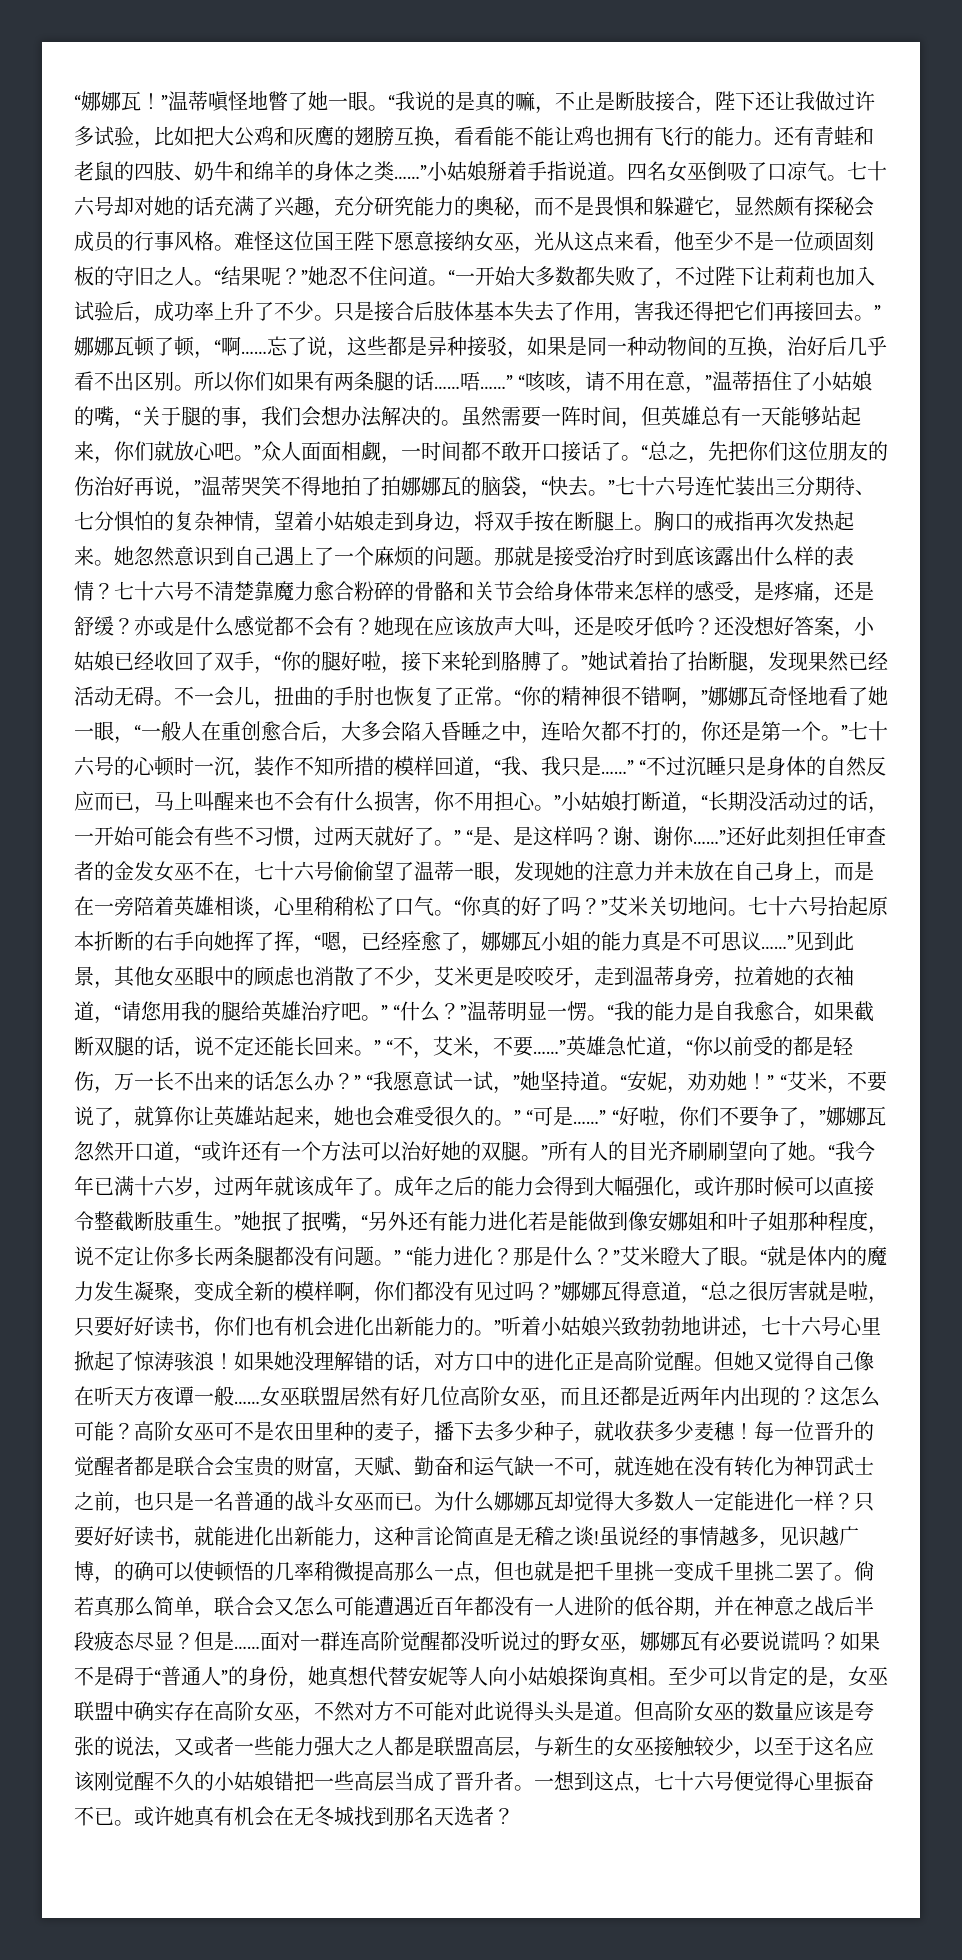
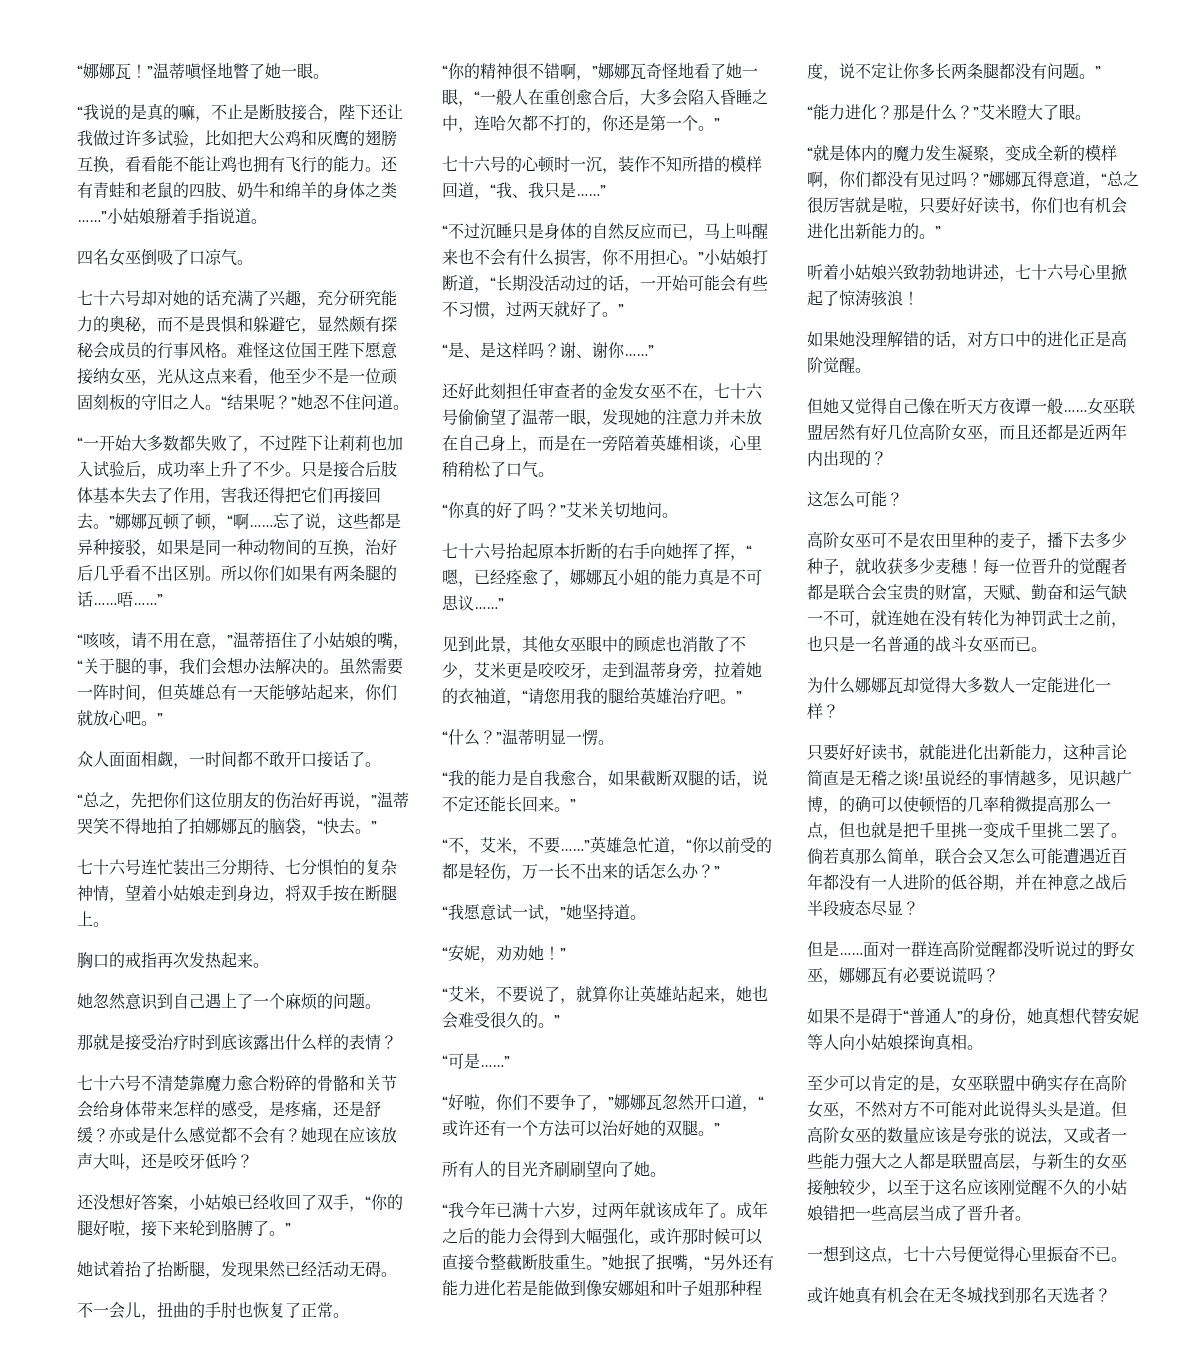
- “娜娜瓦！”温蒂嗔怪地瞥了她一眼。“我说的是真的嘛，不止是断肢接合，陛下还让我做过许多试验，比如把大公鸡和灰鹰的翅膀互换，看看能不能让鸡也拥有飞行的能力。
+ “娜娜瓦！”温蒂嗔怪地瞥了她一眼。
+ “我说的是真的嘛，不止是断肢接合，陛下还让我做过许多试验，比如把大公鸡和灰鹰的翅膀互换，看看能不能让鸡也拥有飞行的能力。
- 小姑娘掰着手指说道。四名女巫倒吸了口凉气。七十六号却对她的话充满了兴趣，充分研究能力的奥秘，而不是畏惧和躲避它，显然颇有探秘会成员的行事风格。
+ 小姑娘掰着手指说道。
+ 四名女巫倒吸了口凉气。
+ 七十六号却对她的话充满了兴趣，充分研究能力的奥秘，而不是畏惧和躲避它，显然颇有探秘会成员的行事风格。
- “结果呢？”她忍不住问道。“一开始大多数都失败了，不过陛下让莉莉也加入试验后，成功率上升了不少。
+ “结果呢？”她忍不住问道。
+ “一开始大多数都失败了，不过陛下让莉莉也加入试验后，成功率上升了不少。
- 唔……” “咳咳，请不用在意，”温蒂捂住了小姑娘的嘴，“关于腿的事，我们会想办法解决的。
+ 唔……”
+ “咳咳，请不用在意，”温蒂捂住了小姑娘的嘴，“关于腿的事，我们会想办法解决的。
- 虽然需要一阵时间，但英雄总有一天能够站起来，你们就放心吧。”众人面面相觑，一时间都不敢开口接话了。“总之，先把你们这位朋友的伤治好再说，”温蒂哭笑不得地拍了拍娜娜瓦的脑袋，“快去。”七十六号连忙装出三分期待、七分惧怕的复杂神情，望着小姑娘走到身边，将双手按在断腿上。胸口的戒指再次发热起来。她忽然意识到自己遇上了一个麻烦的问题。那就是接受治疗时到底该露出什么样的表情？七十六号不清楚靠魔力愈合粉碎的骨骼和关节会给身体带来怎样的感受，是疼痛，还是舒缓？
+ 虽然需要一阵时间，但英雄总有一天能够站起来，你们就放心吧。”
+ 众人面面相觑，一时间都不敢开口接话了。
+ “总之，先把你们这位朋友的伤治好再说，”温蒂哭笑不得地拍了拍娜娜瓦的脑袋，“快去。”
+ 七十六号连忙装出三分期待、七分惧怕的复杂神情，望着小姑娘走到身边，将双手按在断腿上。
+ 胸口的戒指再次发热起来。
+ 她忽然意识到自己遇上了一个麻烦的问题。
+ 那就是接受治疗时到底该露出什么样的表情？
+ 七十六号不清楚靠魔力愈合粉碎的骨骼和关节会给身体带来怎样的感受，是疼痛，还是舒缓？
- 她现在应该放声大叫，还是咬牙低吟？还没想好答案，小姑娘已经收回了双手，“你的腿好啦，接下来轮到胳膊了。”她试着抬了抬断腿，发现果然已经活动无碍。不一会儿，扭曲的手肘也恢复了正常。“你的精神很不错啊，”娜娜瓦奇怪地看了她一眼，“一般人在重创愈合后，大多会陷入昏睡之中，连哈欠都不打的，你还是第一个。”七十六号的心顿时一沉，装作不知所措的模样回道，“我、我只是……” “不过沉睡只是身体的自然反应而已，马上叫醒来也不会有什么损害，你不用担心。”小姑娘打断道，“长期没活动过的话，一开始可能会有些不习惯，过两天就好了。” “是、是这样吗？
+ 她现在应该放声大叫，还是咬牙低吟？
+ 还没想好答案，小姑娘已经收回了双手，“你的腿好啦，接下来轮到胳膊了。”
+ 她试着抬了抬断腿，发现果然已经活动无碍。
+ 不一会儿，扭曲的手肘也恢复了正常。
+ “你的精神很不错啊，”娜娜瓦奇怪地看了她一眼，“一般人在重创愈合后，大多会陷入昏睡之中，连哈欠都不打的，你还是第一个。”
+ 七十六号的心顿时一沉，装作不知所措的模样回道，“我、我只是……”
+ “不过沉睡只是身体的自然反应而已，马上叫醒来也不会有什么损害，你不用担心。”小姑娘打断道，“长期没活动过的话，一开始可能会有些不习惯，过两天就好了。”
+ “是、是这样吗？
- 谢、谢你……”还好此刻担任审查者的金发女巫不在，七十六号偷偷望了温蒂一眼，发现她的注意力并未放在自己身上，而是在一旁陪着英雄相谈，心里稍稍松了口气。“你真的好了吗？”艾米关切地问。七十六号抬起原本折断的右手向她挥了挥，“嗯，已经痊愈了，娜娜瓦小姐的能力真是不可思议……”见到此景，其他女巫眼中的顾虑也消散了不少，艾米更是咬咬牙，走到温蒂身旁，拉着她的衣袖道，“请您用我的腿给英雄治疗吧。” “什么？”温蒂明显一愣。“我的能力是自我愈合，如果截断双腿的话，说不定还能长回来。” “不，艾米，不要……”
+ 谢、谢你……”
+ 还好此刻担任审查者的金发女巫不在，七十六号偷偷望了温蒂一眼，发现她的注意力并未放在自己身上，而是在一旁陪着英雄相谈，心里稍稍松了口气。
+ “你真的好了吗？”艾米关切地问。
+ 七十六号抬起原本折断的右手向她挥了挥，“嗯，已经痊愈了，娜娜瓦小姐的能力真是不可思议……”
+ 见到此景，其他女巫眼中的顾虑也消散了不少，艾米更是咬咬牙，走到温蒂身旁，拉着她的衣袖道，“请您用我的腿给英雄治疗吧。”
+ “什么？”温蒂明显一愣。
+ “我的能力是自我愈合，如果截断双腿的话，说不定还能长回来。”
+ “不，艾米，不要……”
- 英雄急忙道，“你以前受的都是轻伤，万一长不出来的话怎么办？” “我愿意试一试，”她坚持道。“安妮，劝劝她！” “艾米，不要说了，就算你让英雄站起来，她也会难受很久的。” “可是……” “好啦，你们不要争了，”娜娜瓦忽然开口道，“或许还有一个方法可以治好她的双腿。”所有人的目光齐刷刷望向了她。“我今年已满十六岁，过两年就该成年了。
+ 英雄急忙道，“你以前受的都是轻伤，万一长不出来的话怎么办？”
+ “我愿意试一试，”她坚持道。
+ “安妮，劝劝她！”
+ “艾米，不要说了，就算你让英雄站起来，她也会难受很久的。”
+ “可是……”
+ “好啦，你们不要争了，”娜娜瓦忽然开口道，“或许还有一个方法可以治好她的双腿。”
+ 所有人的目光齐刷刷望向了她。
+ “我今年已满十六岁，过两年就该成年了。
- 成年之后的能力会得到大幅强化，或许那时候可以直接令整截断肢重生。”她抿了抿嘴，“另外还有能力进化若是能做到像安娜姐和叶子姐那种程度，说不定让你多长两条腿都没有问题。” “能力进化？
+ 成年之后的能力会得到大幅强化，或许那时候可以直接令整截断肢重生。”她抿了抿嘴，“另外还有能力进化若是能做到像安娜姐和叶子姐那种程度，说不定让你多长两条腿都没有问题。”
+ “能力进化？
- 那是什么？”艾米瞪大了眼。“就是体内的魔力发生凝聚，变成全新的模样啊，你们都没有见过吗？”娜娜瓦得意道，“总之很厉害就是啦，只要好好读书，你们也有机会进化出新能力的。”听着小姑娘兴致勃勃地讲述，七十六号心里掀起了惊涛骇浪！如果她没理解错的话，对方口中的进化正是高阶觉醒。但她又觉得自己像在听天方夜谭一般……
+ 那是什么？”艾米瞪大了眼。
+ “就是体内的魔力发生凝聚，变成全新的模样啊，你们都没有见过吗？”娜娜瓦得意道，“总之很厉害就是啦，只要好好读书，你们也有机会进化出新能力的。”
+ 听着小姑娘兴致勃勃地讲述，七十六号心里掀起了惊涛骇浪！
+ 如果她没理解错的话，对方口中的进化正是高阶觉醒。
+ 但她又觉得自己像在听天方夜谭一般……
- 女巫联盟居然有好几位高阶女巫，而且还都是近两年内出现的？这怎么可能？高阶女巫可不是农田里种的麦子，播下去多少种子，就收获多少麦穗！
+ 女巫联盟居然有好几位高阶女巫，而且还都是近两年内出现的？
+ 这怎么可能？
+ 高阶女巫可不是农田里种的麦子，播下去多少种子，就收获多少麦穗！
- 每一位晋升的觉醒者都是联合会宝贵的财富，天赋、勤奋和运气缺一不可，就连她在没有转化为神罚武士之前，也只是一名普通的战斗女巫而已。为什么娜娜瓦却觉得大多数人一定能进化一样？只要好好读书，就能进化出新能力，这种言论简直是无稽之谈!
+ 每一位晋升的觉醒者都是联合会宝贵的财富，天赋、勤奋和运气缺一不可，就连她在没有转化为神罚武士之前，也只是一名普通的战斗女巫而已。
+ 为什么娜娜瓦却觉得大多数人一定能进化一样？
+ 只要好好读书，就能进化出新能力，这种言论简直是无稽之谈!
- 倘若真那么简单，联合会又怎么可能遭遇近百年都没有一人进阶的低谷期，并在神意之战后半段疲态尽显？但是……
+ 倘若真那么简单，联合会又怎么可能遭遇近百年都没有一人进阶的低谷期，并在神意之战后半段疲态尽显？
+ 但是……
- 面对一群连高阶觉醒都没听说过的野女巫，娜娜瓦有必要说谎吗？如果不是碍于“普通人”的身份，她真想代替安妮等人向小姑娘探询真相。至少可以肯定的是，女巫联盟中确实存在高阶女巫，不然对方不可能对此说得头头是道。
+ 面对一群连高阶觉醒都没听说过的野女巫，娜娜瓦有必要说谎吗？
+ 如果不是碍于“普通人”的身份，她真想代替安妮等人向小姑娘探询真相。
+ 至少可以肯定的是，女巫联盟中确实存在高阶女巫，不然对方不可能对此说得头头是道。
- 但高阶女巫的数量应该是夸张的说法，又或者一些能力强大之人都是联盟高层，与新生的女巫接触较少，以至于这名应该刚觉醒不久的小姑娘错把一些高层当成了晋升者。一想到这点，七十六号便觉得心里振奋不已。或许她真有机会在无冬城找到那名天选者？
+ 但高阶女巫的数量应该是夸张的说法，又或者一些能力强大之人都是联盟高层，与新生的女巫接触较少，以至于这名应该刚觉醒不久的小姑娘错把一些高层当成了晋升者。
+ 一想到这点，七十六号便觉得心里振奋不已。
+ 或许她真有机会在无冬城找到那名天选者？

